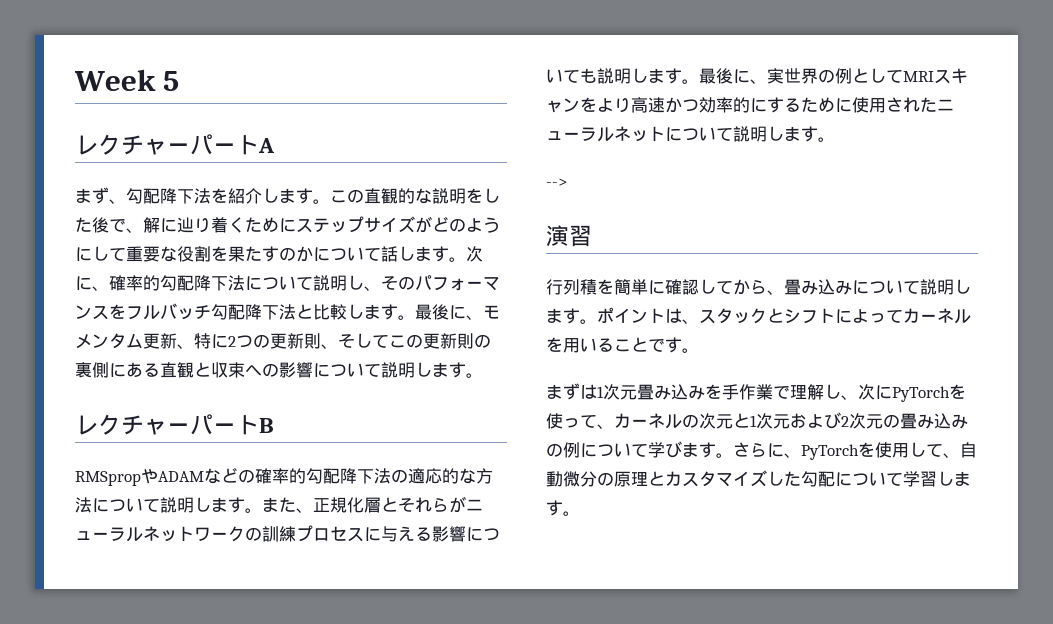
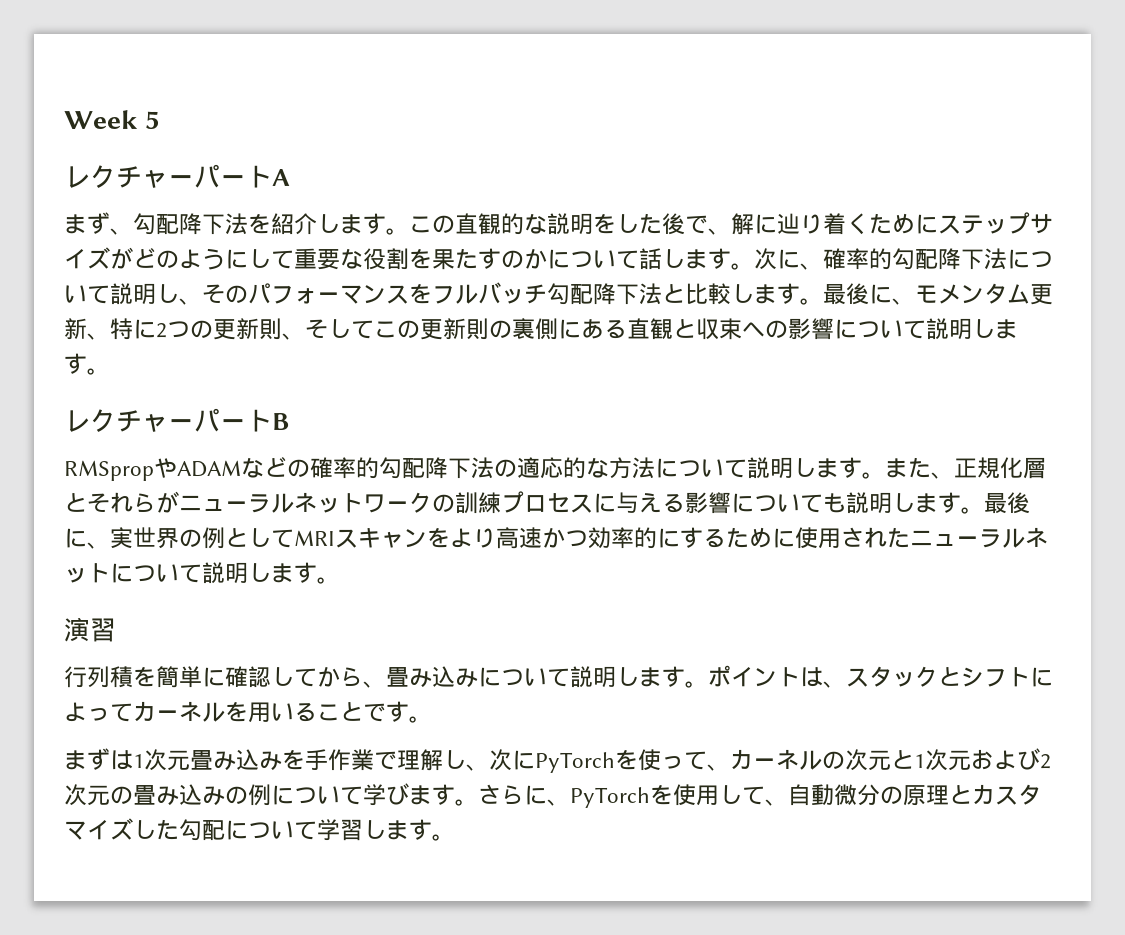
- -->

